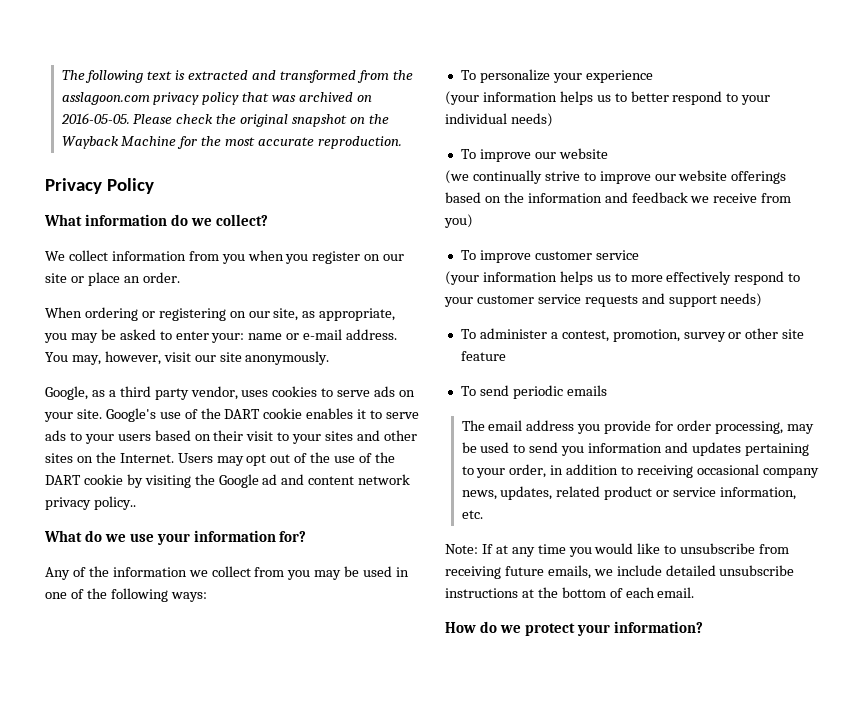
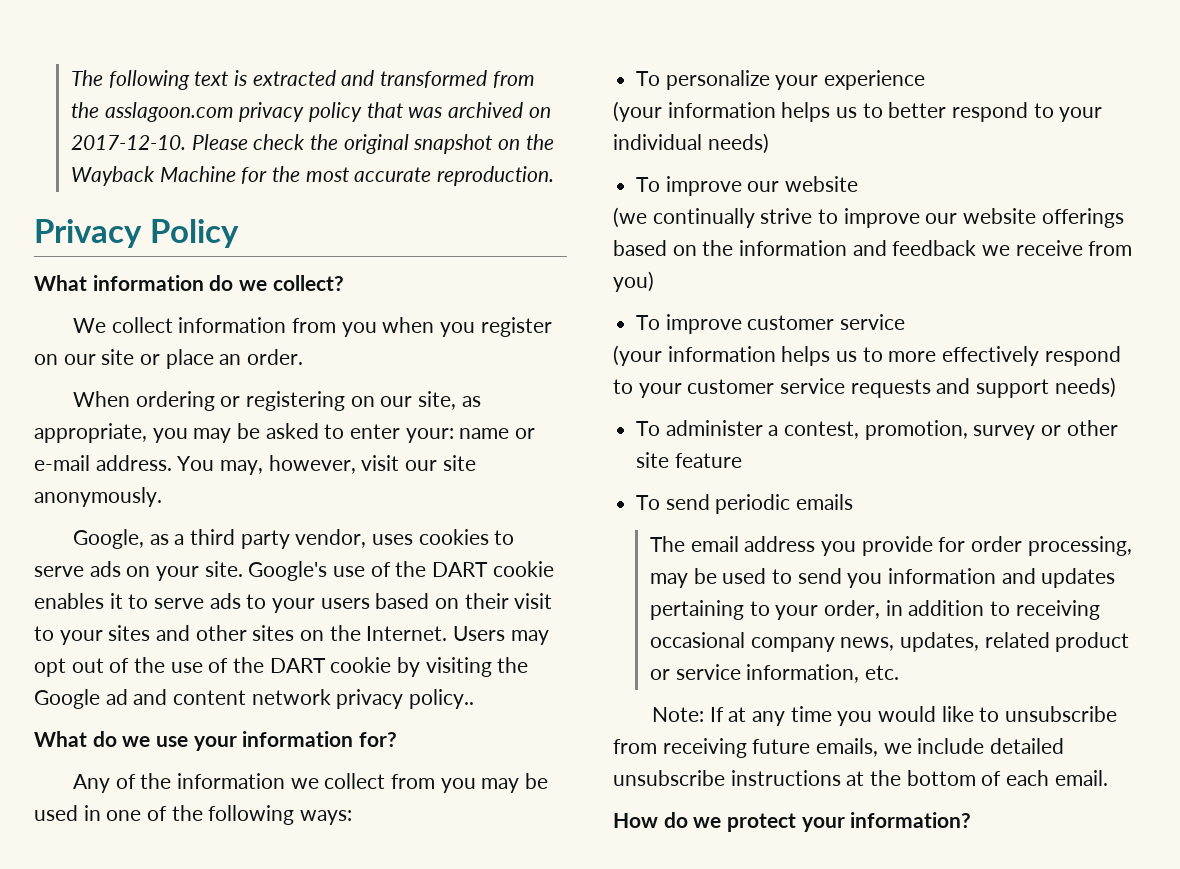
- The following text is extracted and transformed from the asslagoon.com privacy policy that was archived on 2016-05-05.
+ The following text is extracted and transformed from the asslagoon.com privacy policy that was archived on 2017-12-10.

